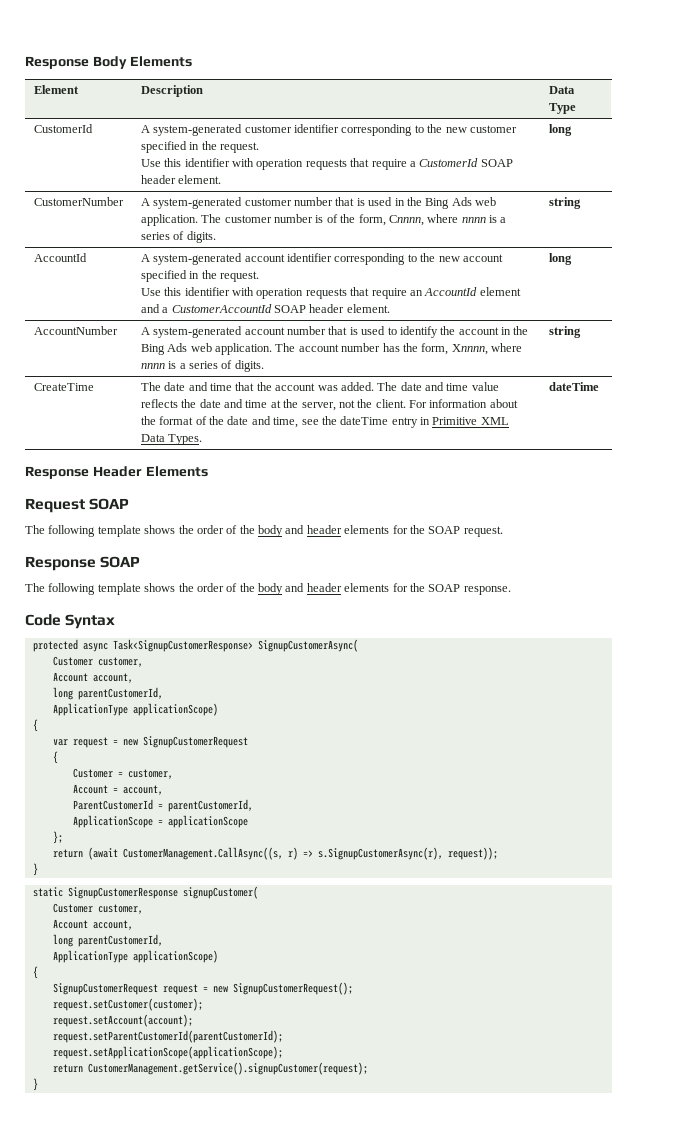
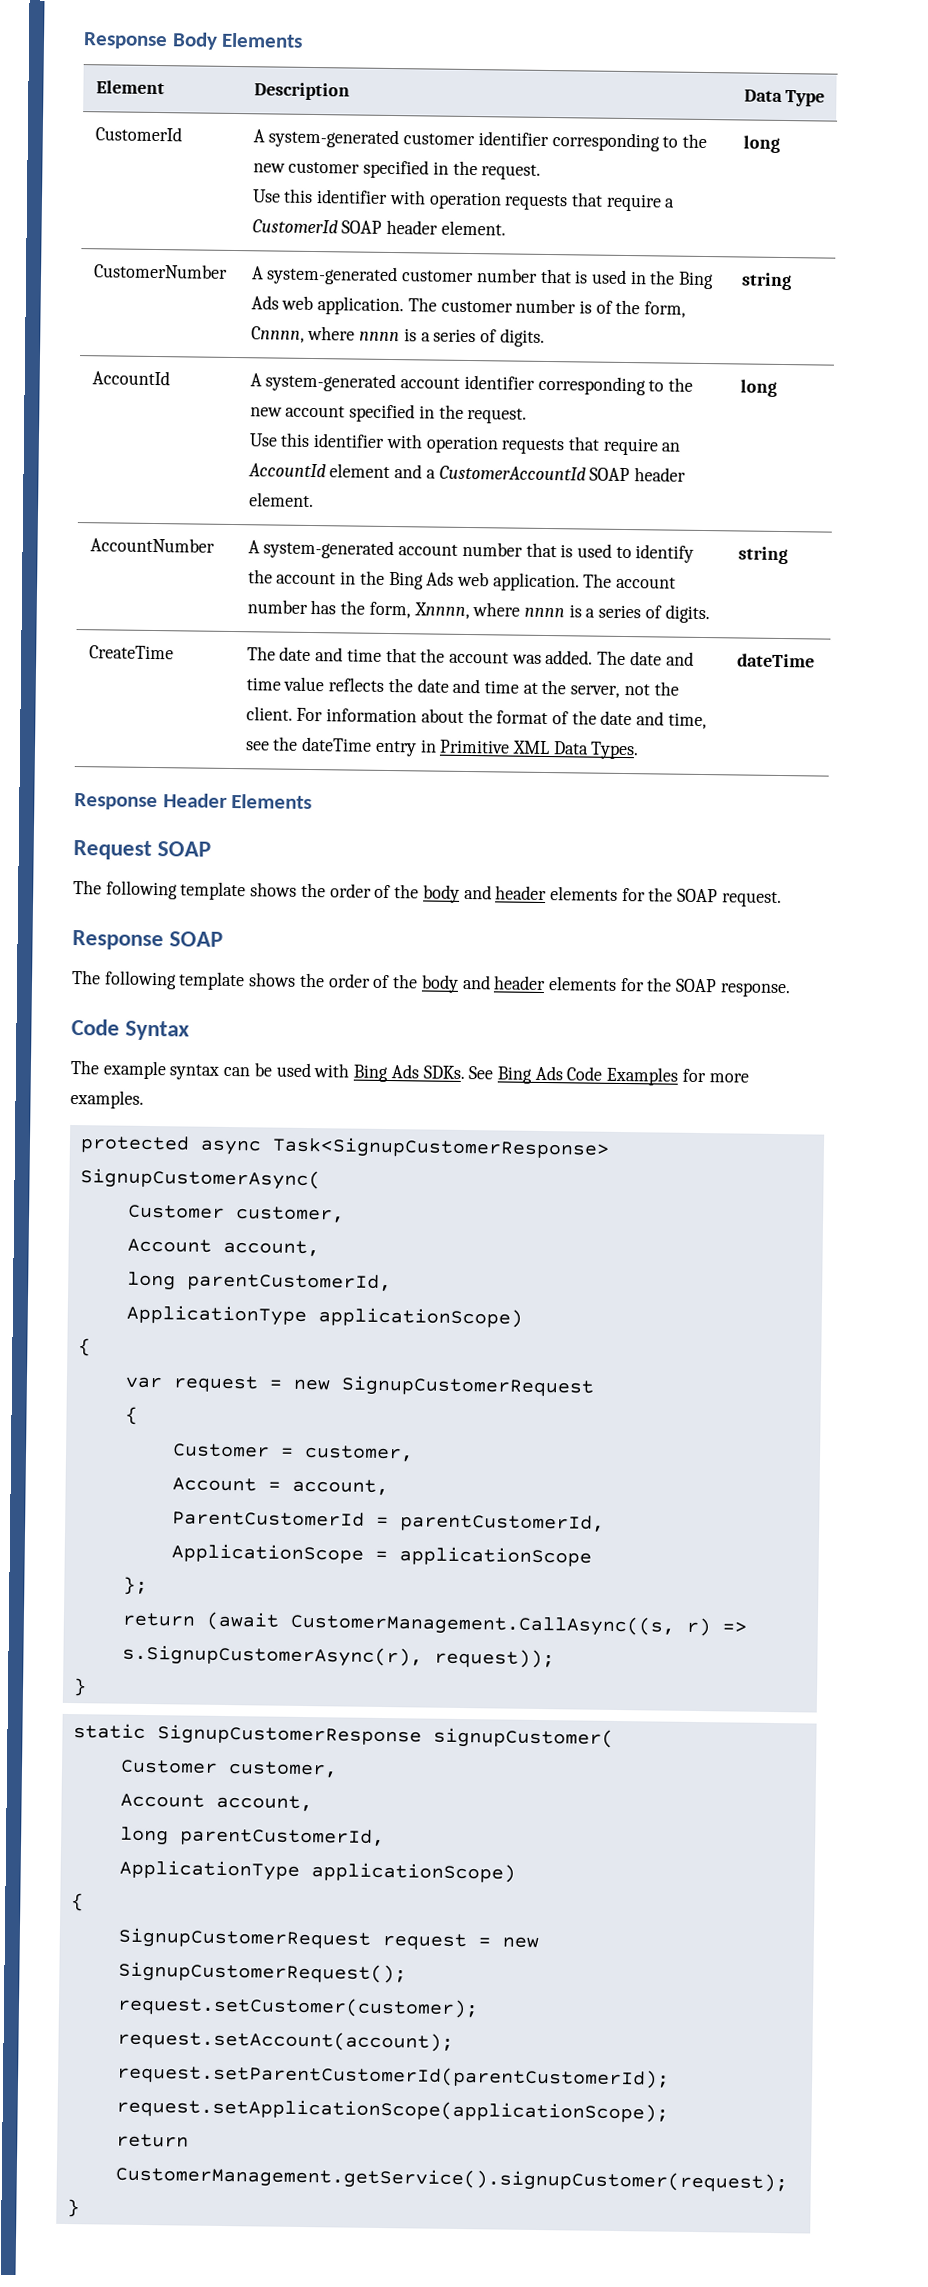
+ The example syntax can be used with Bing Ads SDKs. See Bing Ads Code Examples for more examples.

